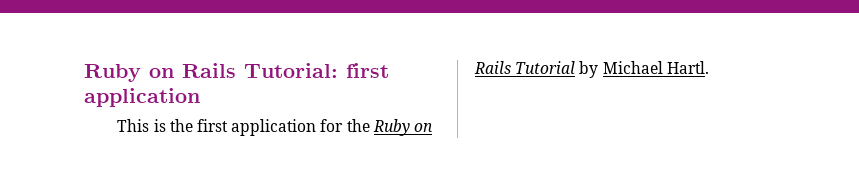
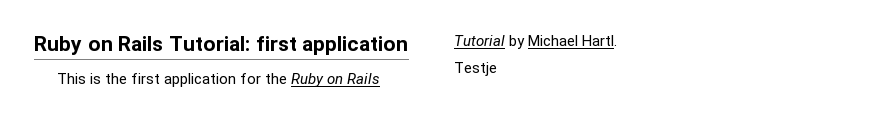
+ Testje

